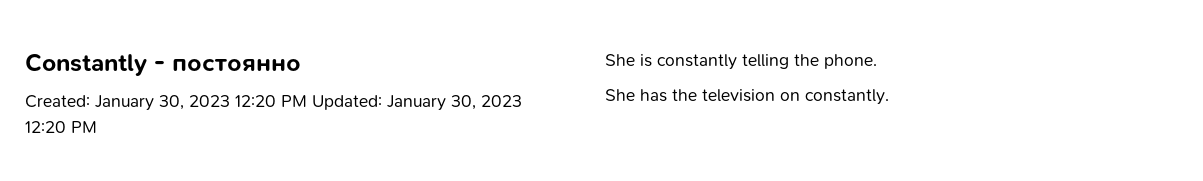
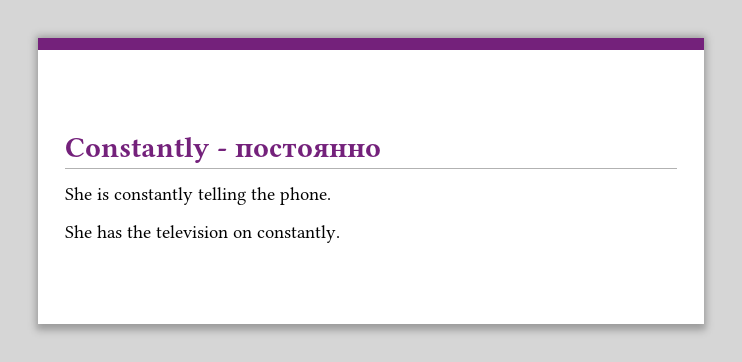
- Created: January 30, 2023 12:20 PM Updated: January 30, 2023 12:20 PM

